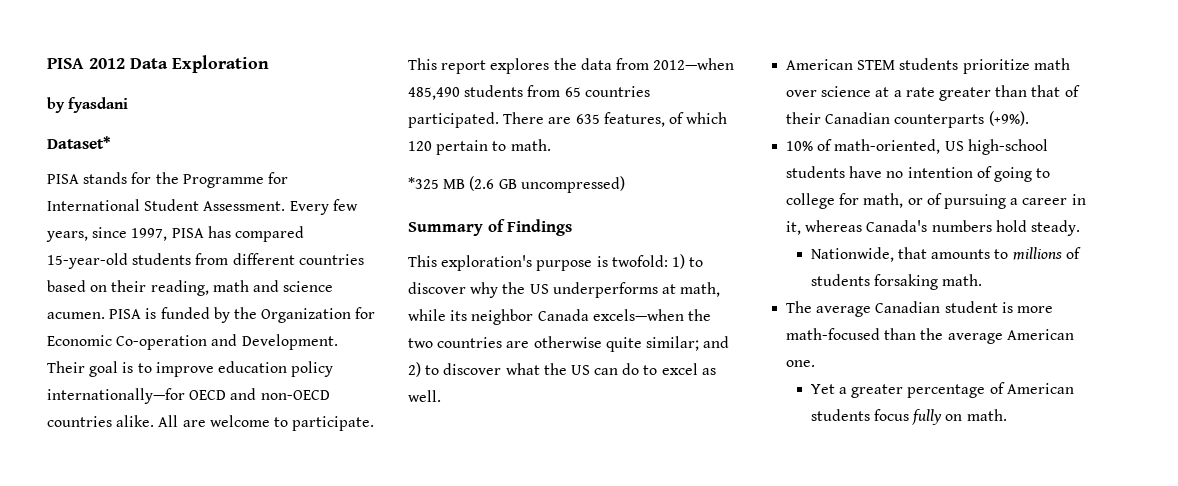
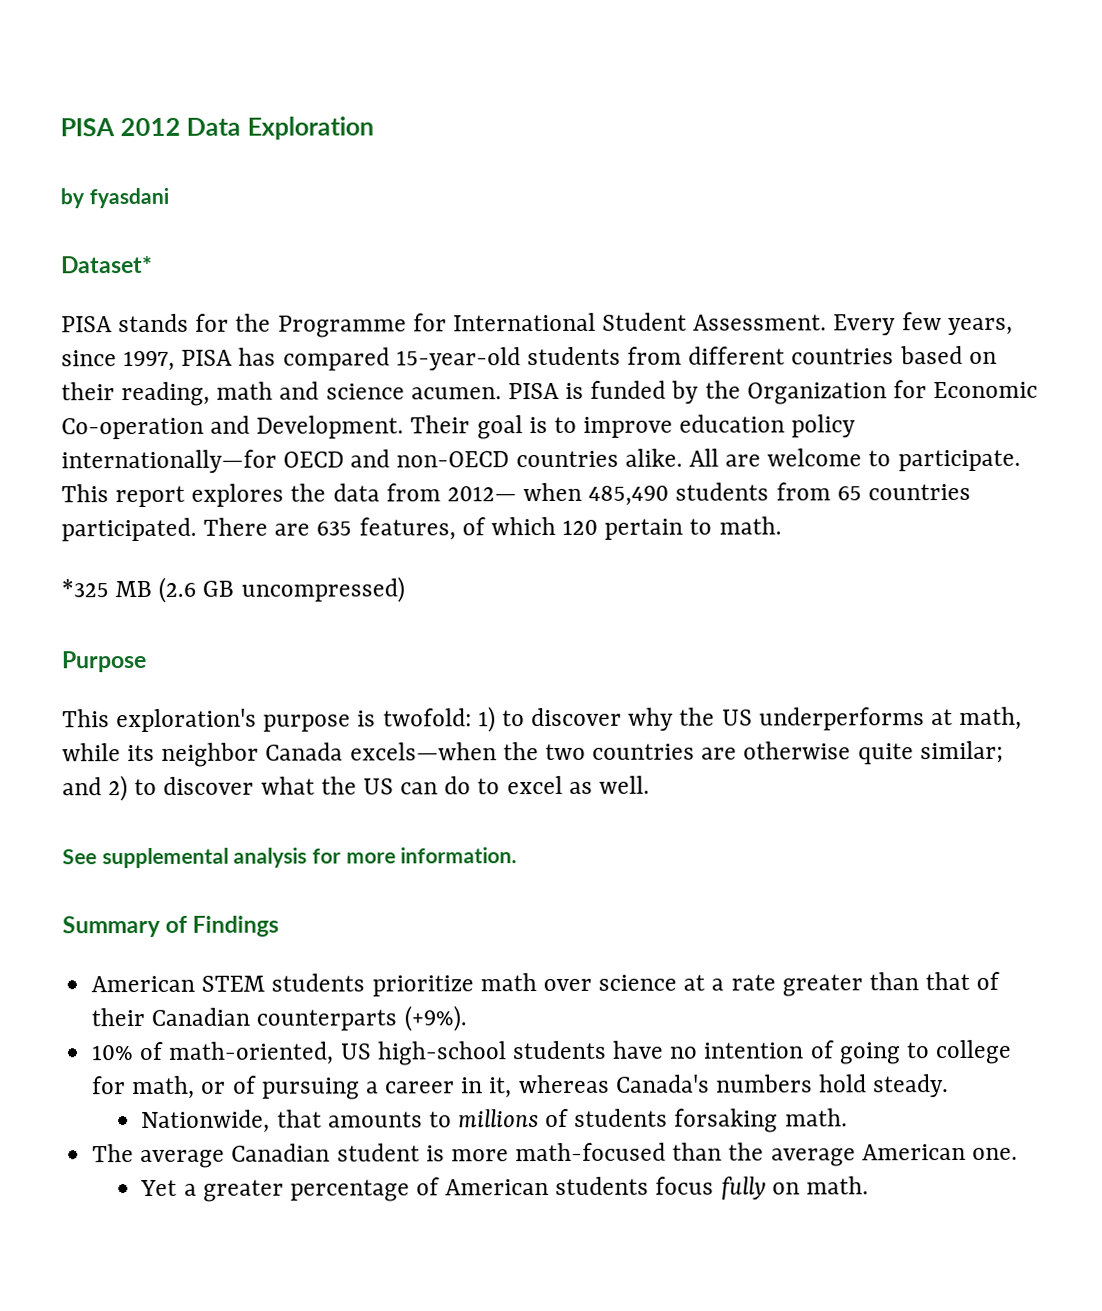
- This report explores the data from 2012—when 485,490 students from 65 countries participated.
+ This report explores the data from 2012— when 485,490 students from 65 countries participated.
- Summary of Findings
+ Purpose
+ See supplemental analysis for more information.
+ Summary of Findings

